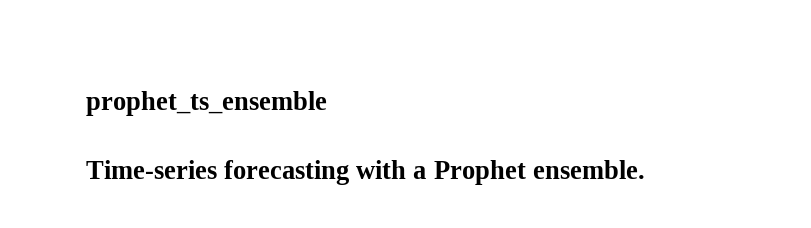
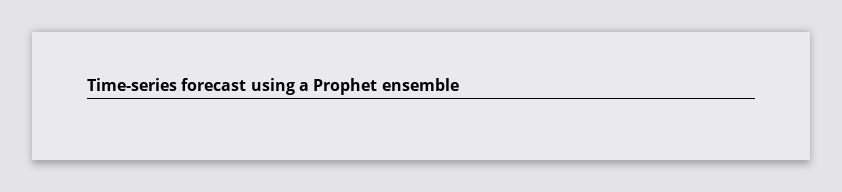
- prophet_ts_ensemble
- Time-series forecasting with a Prophet ensemble.
+ Time-series forecast using a Prophet ensemble

